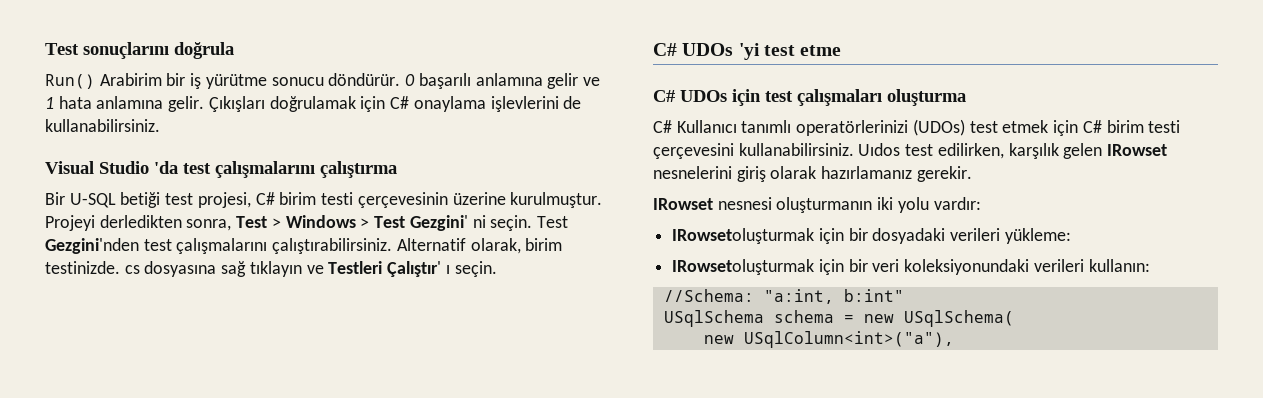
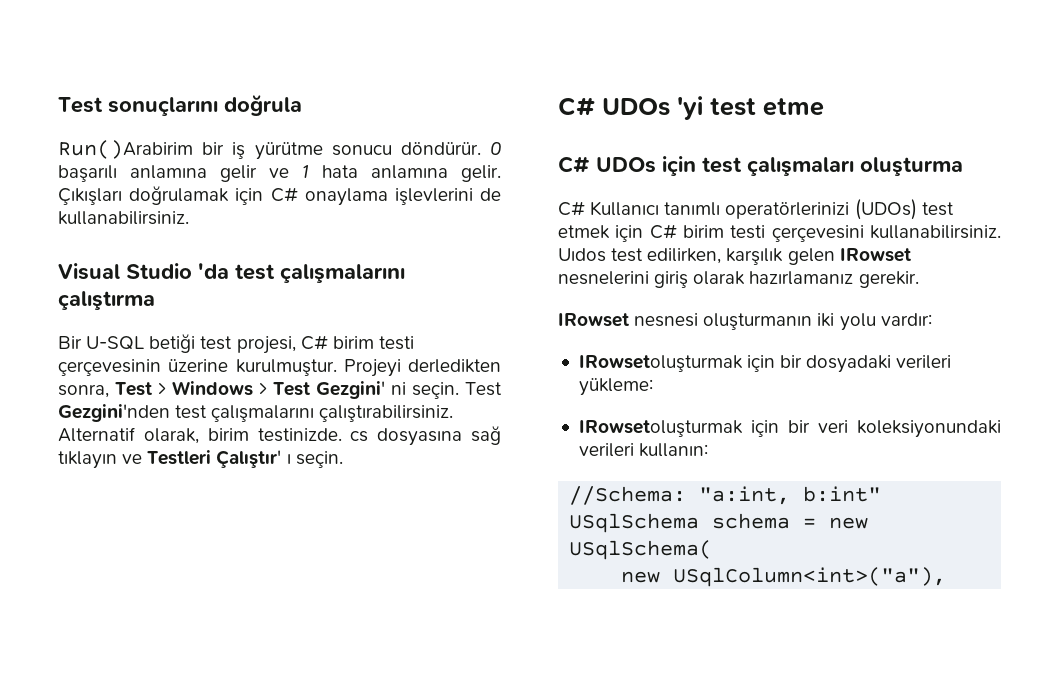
- Run() Arabirim bir iş yürütme sonucu döndürür.
+ Run()Arabirim bir iş yürütme sonucu döndürür.

